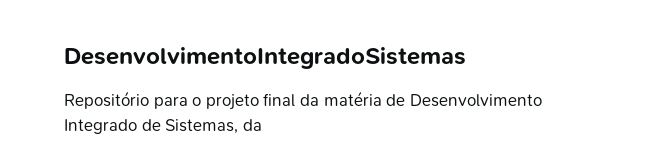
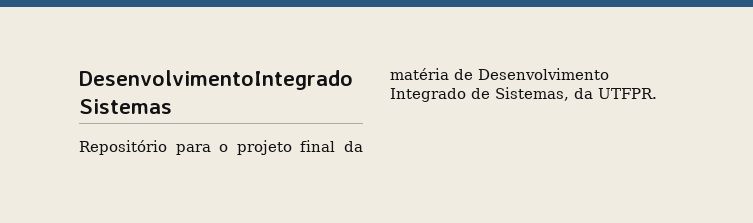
- Repositório para o projeto final da matéria de Desenvolvimento Integrado de Sistemas, da
+ Repositório para o projeto final da matéria de Desenvolvimento Integrado de Sistemas, da UTFPR.

